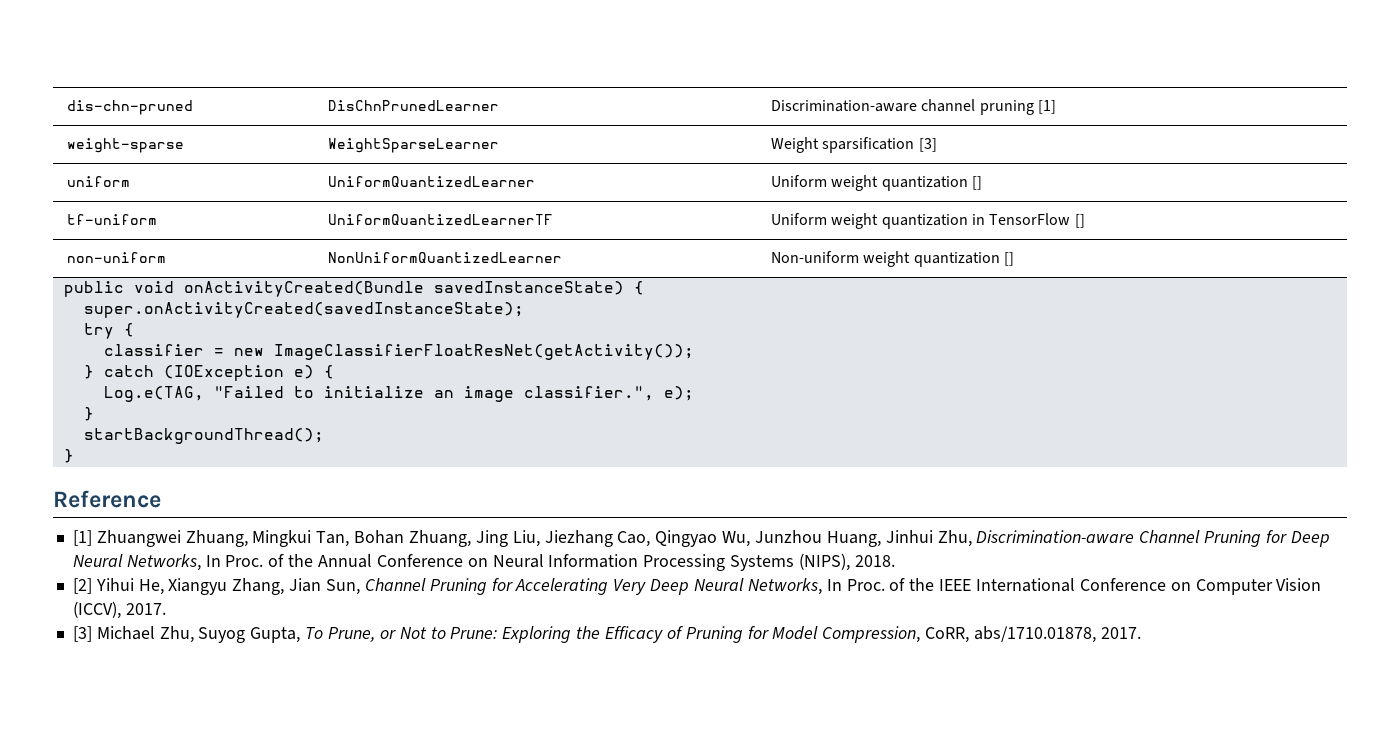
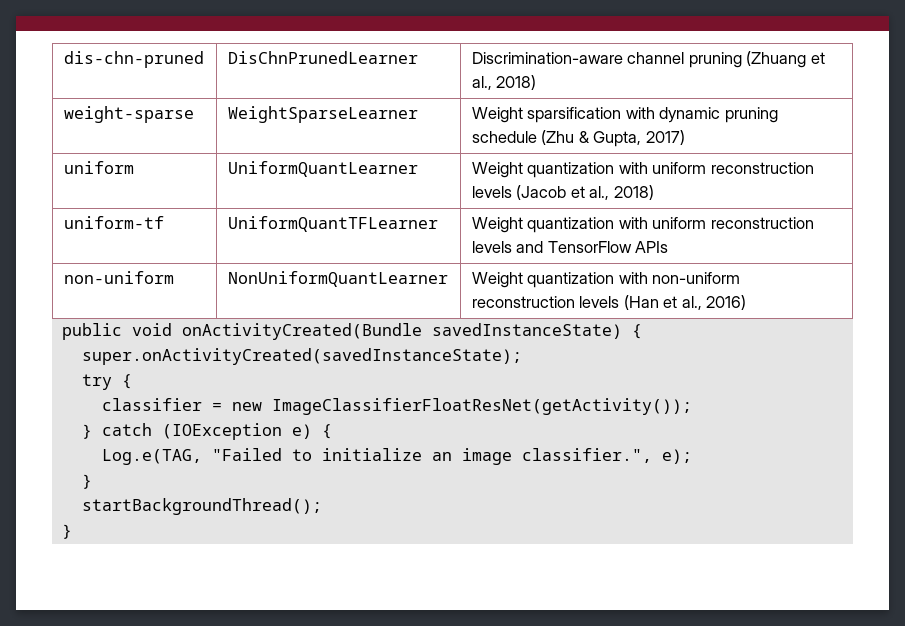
- dis-chn-pruned | DisChnPrunedLearner | Discrimination-aware channel pruning [1]
+ dis-chn-pruned | DisChnPrunedLearner | Discrimination-aware channel pruning (Zhuang et al., 2018)
- weight-sparse | WeightSparseLearner | Weight sparsification [3]
- uniform | UniformQuantizedLearner | Uniform weight quantization []
- tf-uniform | UniformQuantizedLearnerTF | Uniform weight quantization in TensorFlow []
- non-uniform | NonUniformQuantizedLearner | Non-uniform weight quantization []
+ weight-sparse | WeightSparseLearner | Weight sparsification with dynamic pruning schedule (Zhu & Gupta, 2017)
+ uniform | UniformQuantLearner | Weight quantization with uniform reconstruction levels (Jacob et al., 2018)
+ uniform-tf | UniformQuantTFLearner | Weight quantization with uniform reconstruction levels and TensorFlow APIs
+ non-uniform | NonUniformQuantLearner | Weight quantization with non-uniform reconstruction levels (Han et al., 2016)
- Reference
- [1] Zhuangwei Zhuang, Mingkui Tan, Bohan Zhuang, Jing Liu, Jiezhang Cao, Qingyao Wu, Junzhou Huang, Jinhui Zhu, Discrimination-aware Channel Pruning for Deep Neural Networks, In Proc. of the Annual Conference on Neural Information Processing Systems (NIPS), 2018.
- [2] Yihui He, Xiangyu Zhang, Jian Sun, Channel Pruning for Accelerating Very Deep Neural Networks, In Proc. of the IEEE International Conference on Computer Vision (ICCV), 2017.
- [3] Michael Zhu, Suyog Gupta, To Prune, or Not to Prune: Exploring the Efficacy of Pruning for Model Compression, CoRR, abs/1710.01878, 2017.

